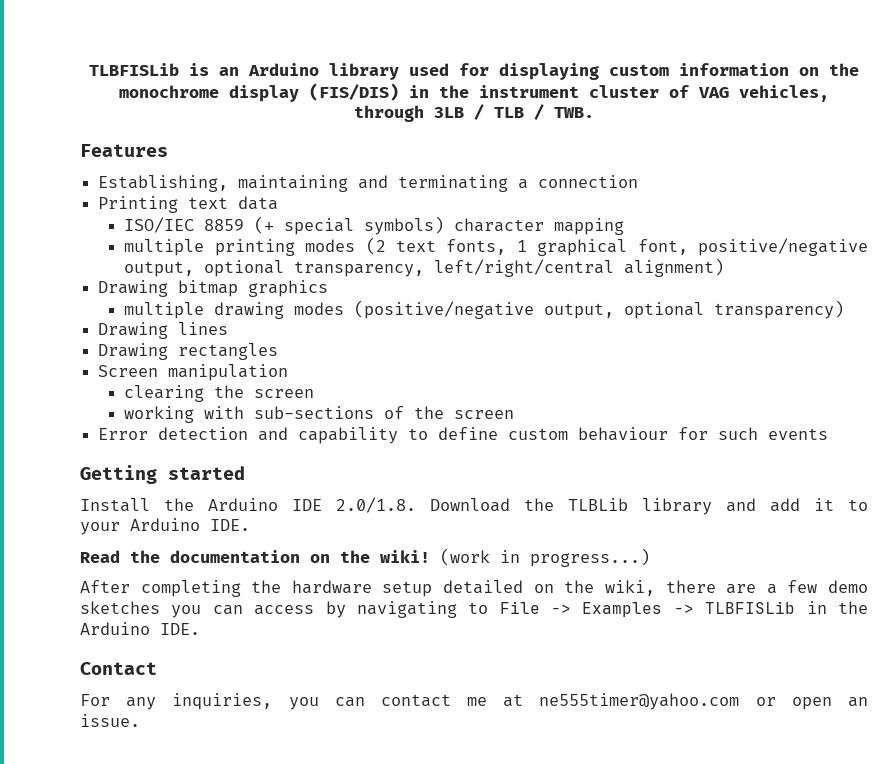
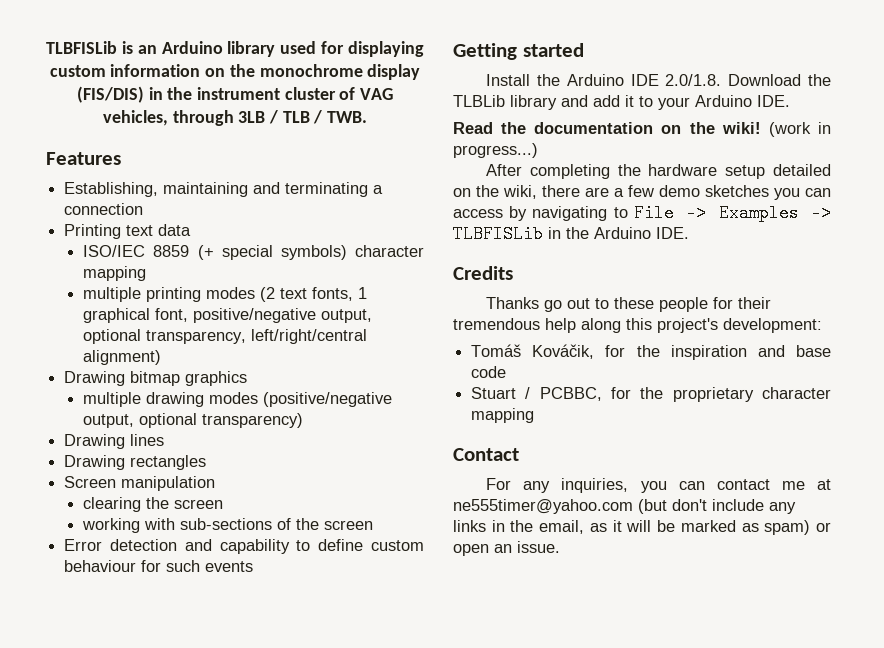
+ Credits
+ Thanks go out to these people for their tremendous help along this project's development:
+ Tomáš Kováčik, for the inspiration and base code
+ Stuart / PCBBC, for the proprietary character mapping
- For any inquiries, you can contact me at ne555timer@yahoo.com or open an issue.
+ For any inquiries, you can contact me at ne555timer@yahoo.com (but don't include any links in the email, as it will be marked as spam) or open an issue.

